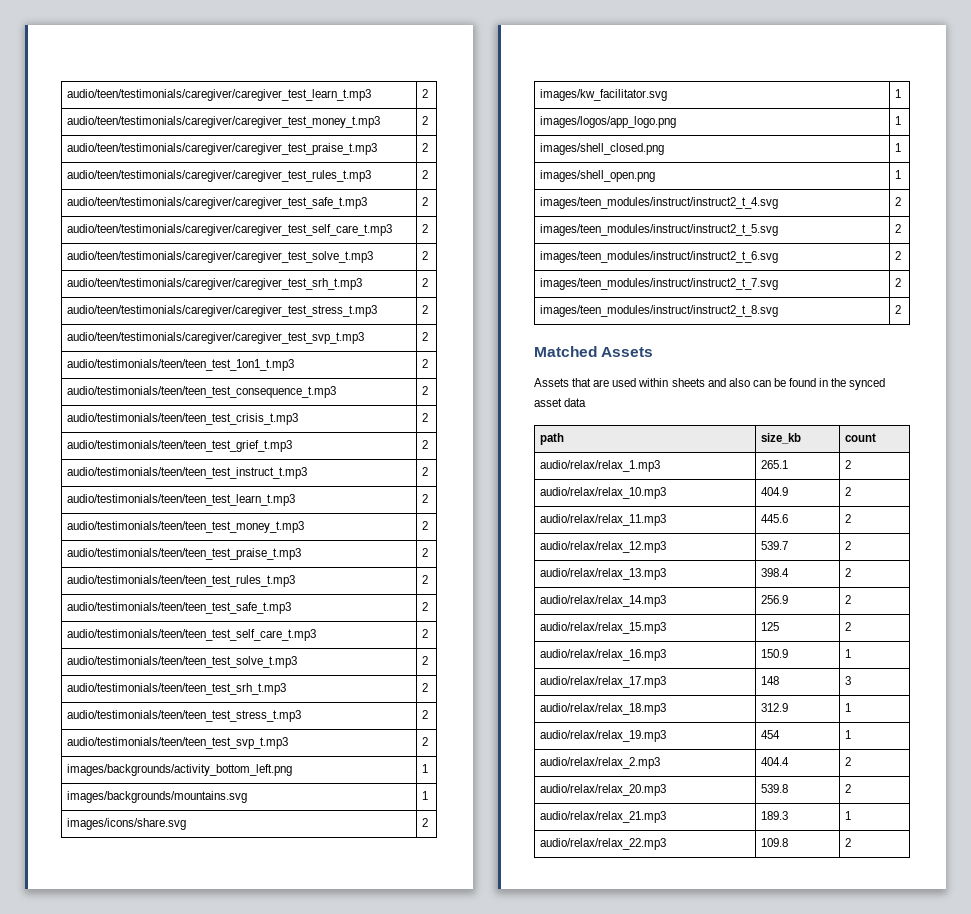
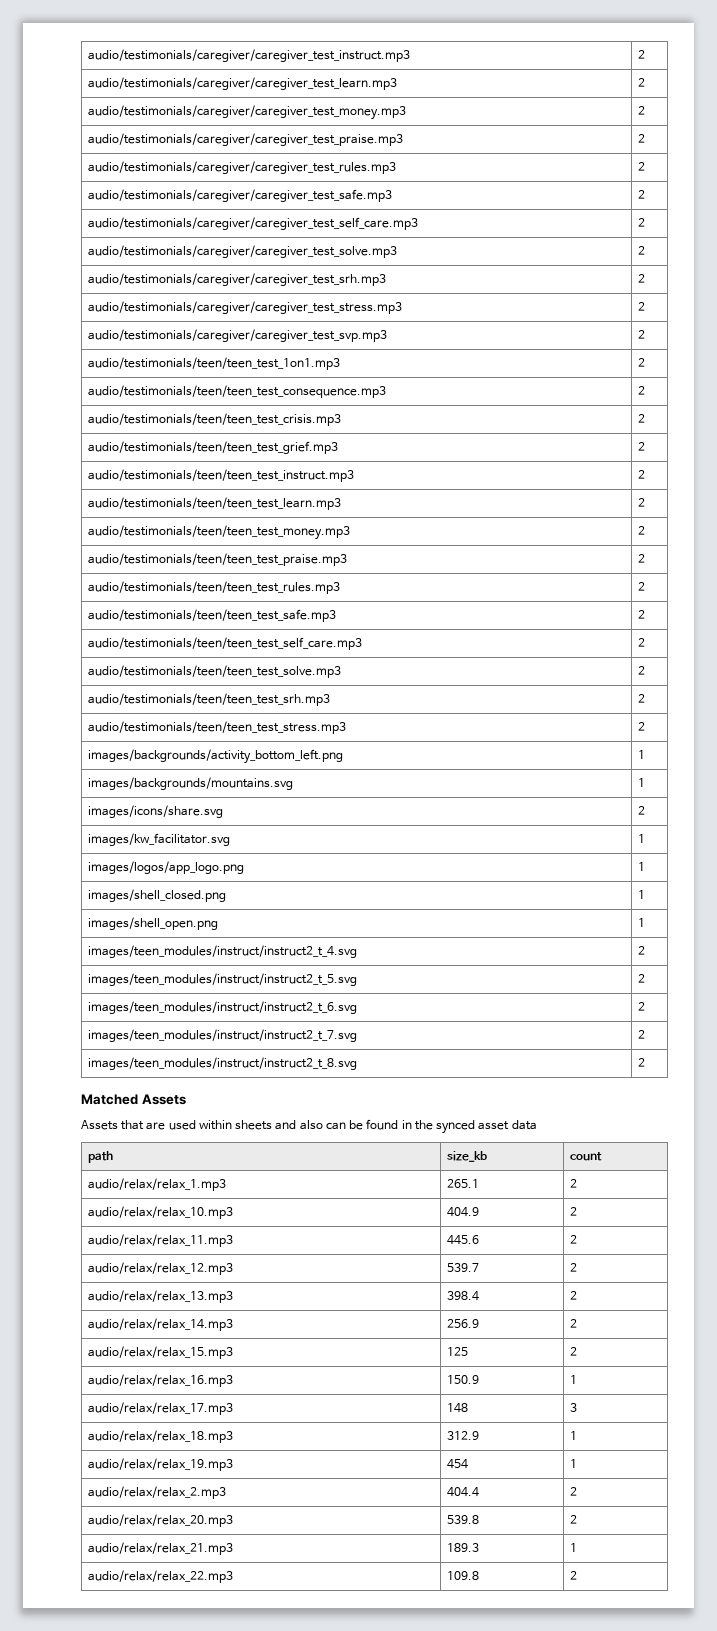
- audio/teen/testimonials/caregiver/caregiver_test_learn_t.mp3 | 2
- audio/teen/testimonials/caregiver/caregiver_test_money_t.mp3 | 2
- audio/teen/testimonials/caregiver/caregiver_test_praise_t.mp3 | 2
- audio/teen/testimonials/caregiver/caregiver_test_rules_t.mp3 | 2
- audio/teen/testimonials/caregiver/caregiver_test_safe_t.mp3 | 2
- audio/teen/testimonials/caregiver/caregiver_test_self_care_t.mp3 | 2
- audio/teen/testimonials/caregiver/caregiver_test_solve_t.mp3 | 2
- audio/teen/testimonials/caregiver/caregiver_test_srh_t.mp3 | 2
- audio/teen/testimonials/caregiver/caregiver_test_stress_t.mp3 | 2
- audio/teen/testimonials/caregiver/caregiver_test_svp_t.mp3 | 2
- audio/testimonials/teen/teen_test_1on1_t.mp3 | 2
- audio/testimonials/teen/teen_test_consequence_t.mp3 | 2
- audio/testimonials/teen/teen_test_crisis_t.mp3 | 2
- audio/testimonials/teen/teen_test_grief_t.mp3 | 2
- audio/testimonials/teen/teen_test_instruct_t.mp3 | 2
- audio/testimonials/teen/teen_test_learn_t.mp3 | 2
- audio/testimonials/teen/teen_test_money_t.mp3 | 2
- audio/testimonials/teen/teen_test_praise_t.mp3 | 2
- audio/testimonials/teen/teen_test_rules_t.mp3 | 2
- audio/testimonials/teen/teen_test_safe_t.mp3 | 2
- audio/testimonials/teen/teen_test_self_care_t.mp3 | 2
- audio/testimonials/teen/teen_test_solve_t.mp3 | 2
- audio/testimonials/teen/teen_test_srh_t.mp3 | 2
- audio/testimonials/teen/teen_test_stress_t.mp3 | 2
- audio/testimonials/teen/teen_test_svp_t.mp3 | 2
+ audio/testimonials/caregiver/caregiver_test_instruct.mp3 | 2
+ audio/testimonials/caregiver/caregiver_test_learn.mp3 | 2
+ audio/testimonials/caregiver/caregiver_test_money.mp3 | 2
+ audio/testimonials/caregiver/caregiver_test_praise.mp3 | 2
+ audio/testimonials/caregiver/caregiver_test_rules.mp3 | 2
+ audio/testimonials/caregiver/caregiver_test_safe.mp3 | 2
+ audio/testimonials/caregiver/caregiver_test_self_care.mp3 | 2
+ audio/testimonials/caregiver/caregiver_test_solve.mp3 | 2
+ audio/testimonials/caregiver/caregiver_test_srh.mp3 | 2
+ audio/testimonials/caregiver/caregiver_test_stress.mp3 | 2
+ audio/testimonials/caregiver/caregiver_test_svp.mp3 | 2
+ audio/testimonials/teen/teen_test_1on1.mp3 | 2
+ audio/testimonials/teen/teen_test_consequence.mp3 | 2
+ audio/testimonials/teen/teen_test_crisis.mp3 | 2
+ audio/testimonials/teen/teen_test_grief.mp3 | 2
+ audio/testimonials/teen/teen_test_instruct.mp3 | 2
+ audio/testimonials/teen/teen_test_learn.mp3 | 2
+ audio/testimonials/teen/teen_test_money.mp3 | 2
+ audio/testimonials/teen/teen_test_praise.mp3 | 2
+ audio/testimonials/teen/teen_test_rules.mp3 | 2
+ audio/testimonials/teen/teen_test_safe.mp3 | 2
+ audio/testimonials/teen/teen_test_self_care.mp3 | 2
+ audio/testimonials/teen/teen_test_solve.mp3 | 2
+ audio/testimonials/teen/teen_test_srh.mp3 | 2
+ audio/testimonials/teen/teen_test_stress.mp3 | 2

